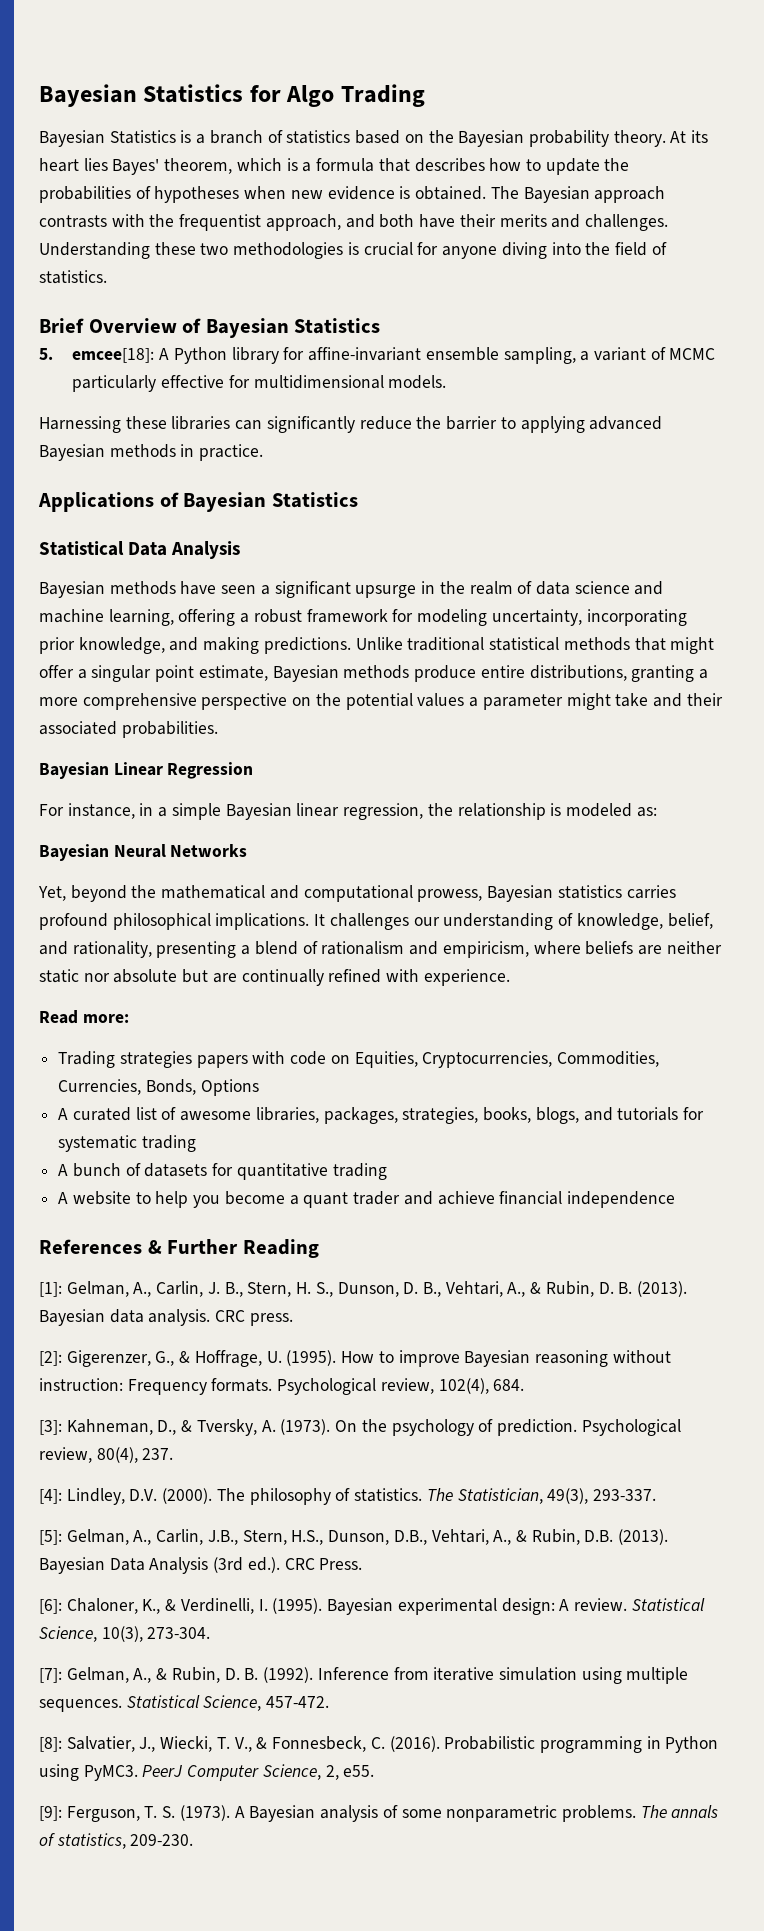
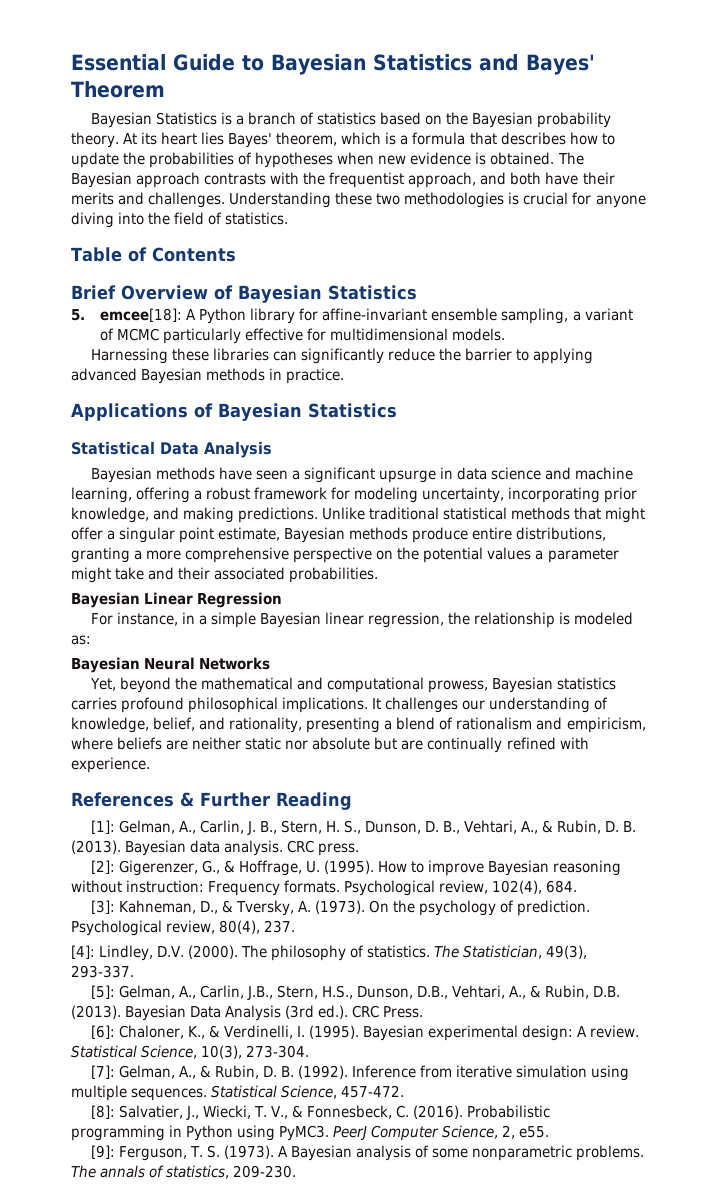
- Bayesian Statistics for Algo Trading
+ Essential Guide to Bayesian Statistics and Bayes' Theorem
+ Table of Contents
- Bayesian methods have seen a significant upsurge in the realm of data science and machine learning, offering a robust framework for modeling uncertainty, incorporating prior knowledge, and making predictions.
+ Bayesian methods have seen a significant upsurge in data science and machine learning, offering a robust framework for modeling uncertainty, incorporating prior knowledge, and making predictions.
- Read more:
- Trading strategies papers with code on Equities, Cryptocurrencies, Commodities, Currencies, Bonds, Options
- A curated list of awesome libraries, packages, strategies, books, blogs, and tutorials for systematic trading
- A bunch of datasets for quantitative trading
- A website to help you become a quant trader and achieve financial independence

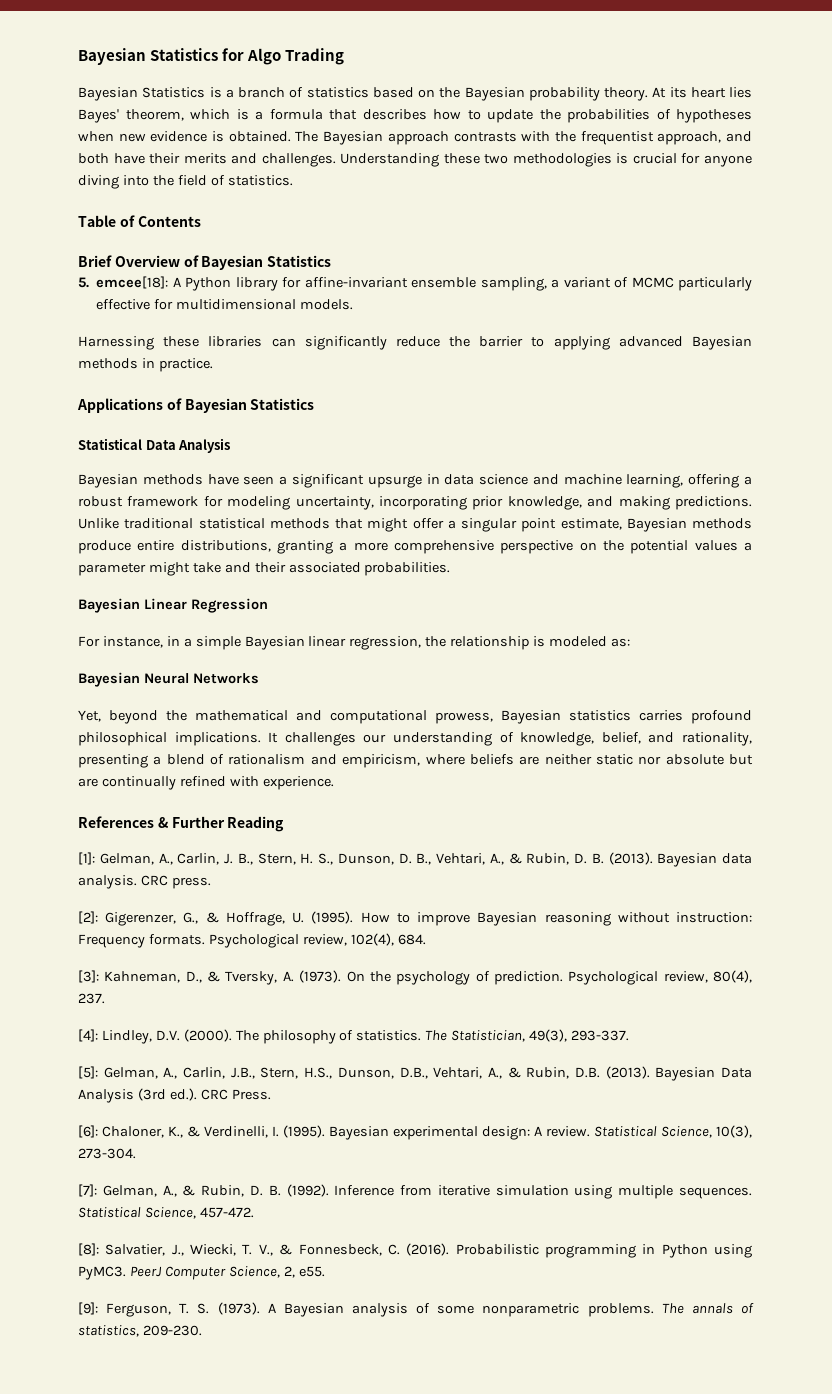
- Essential Guide to Bayesian Statistics and Bayes' Theorem
+ Bayesian Statistics for Algo Trading

